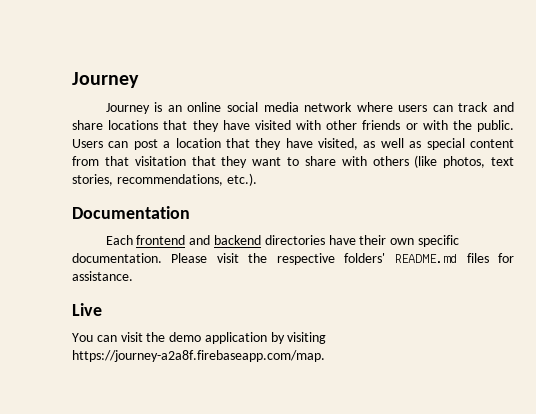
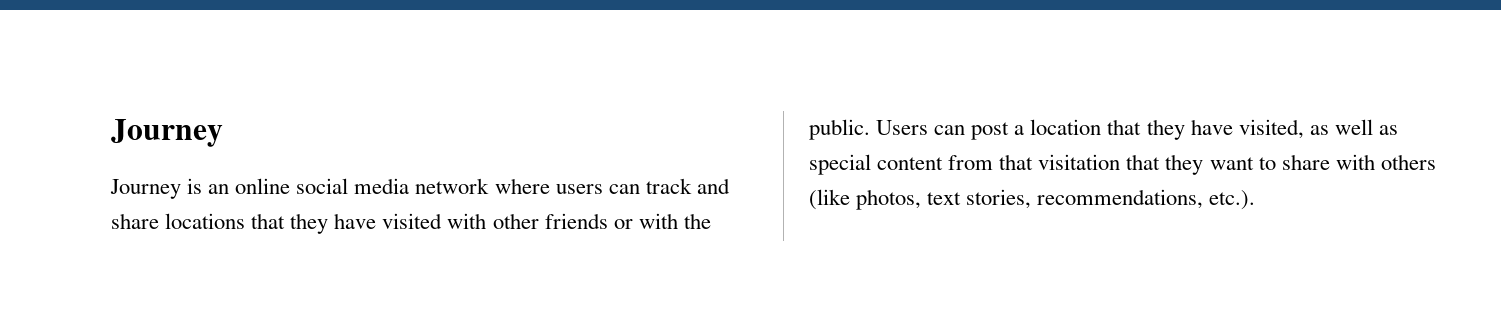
- Documentation
- Each frontend and backend directories have their own specific documentation. Please visit the respective folders' README.md files for assistance.
- Live
- You can visit the demo application by visiting https://journey-a2a8f.firebaseapp.com/map.

